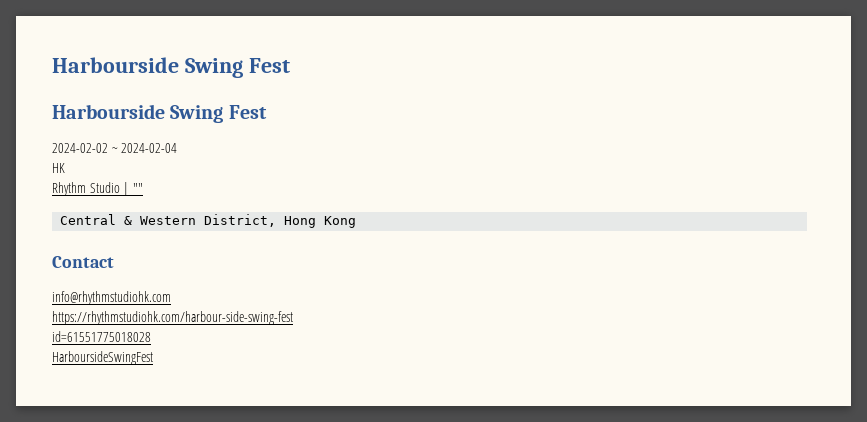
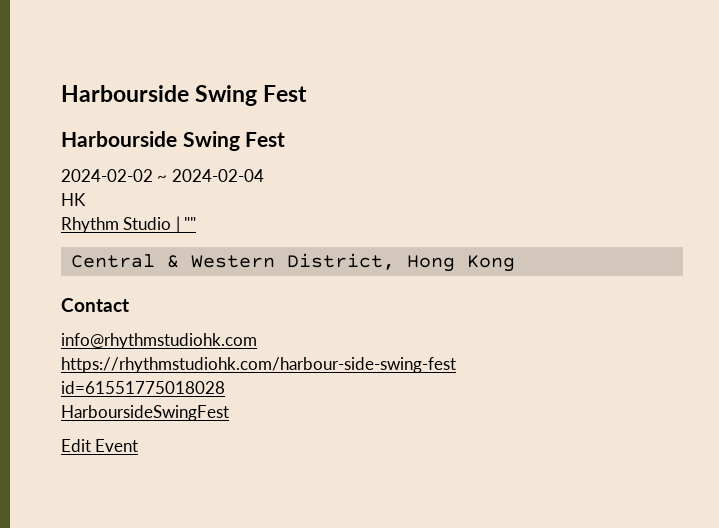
+ Edit Event

